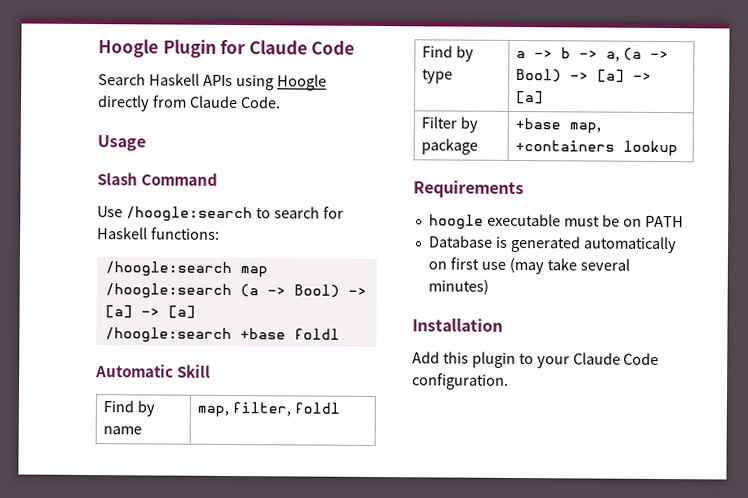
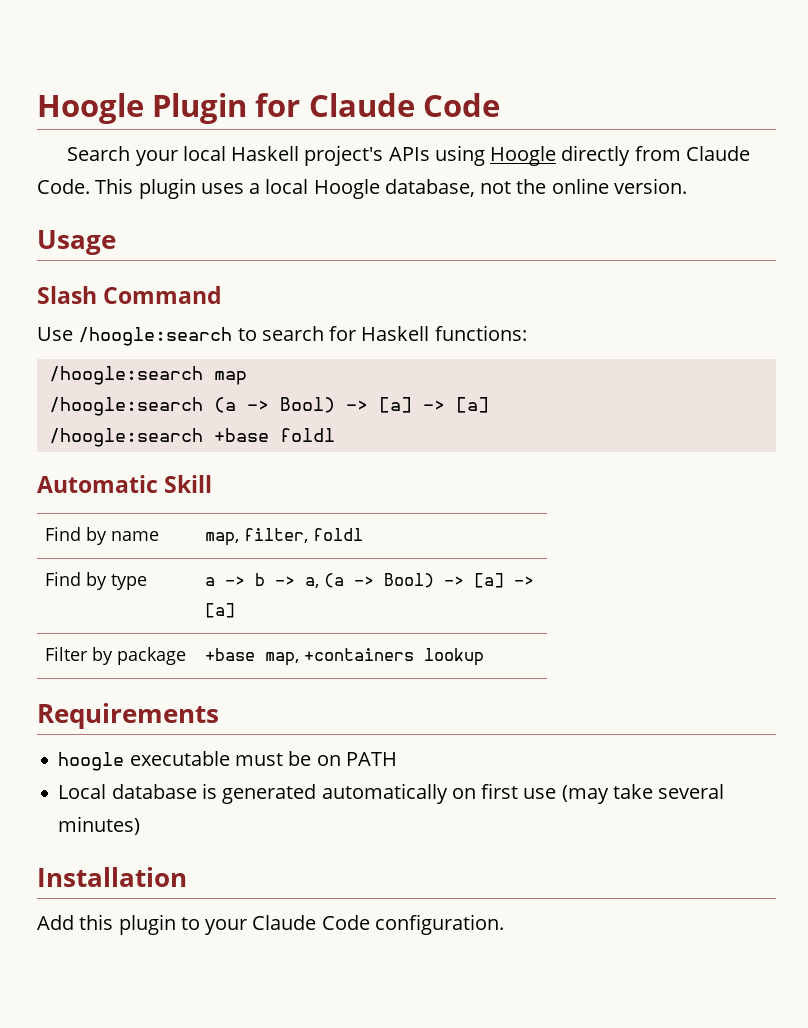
- Search Haskell APIs using Hoogle directly from Claude Code.
+ Search your local Haskell project's APIs using Hoogle directly from Claude Code. This plugin uses a local Hoogle database, not the online version.
- Database is generated automatically on first use (may take several minutes)
+ Local database is generated automatically on first use (may take several minutes)

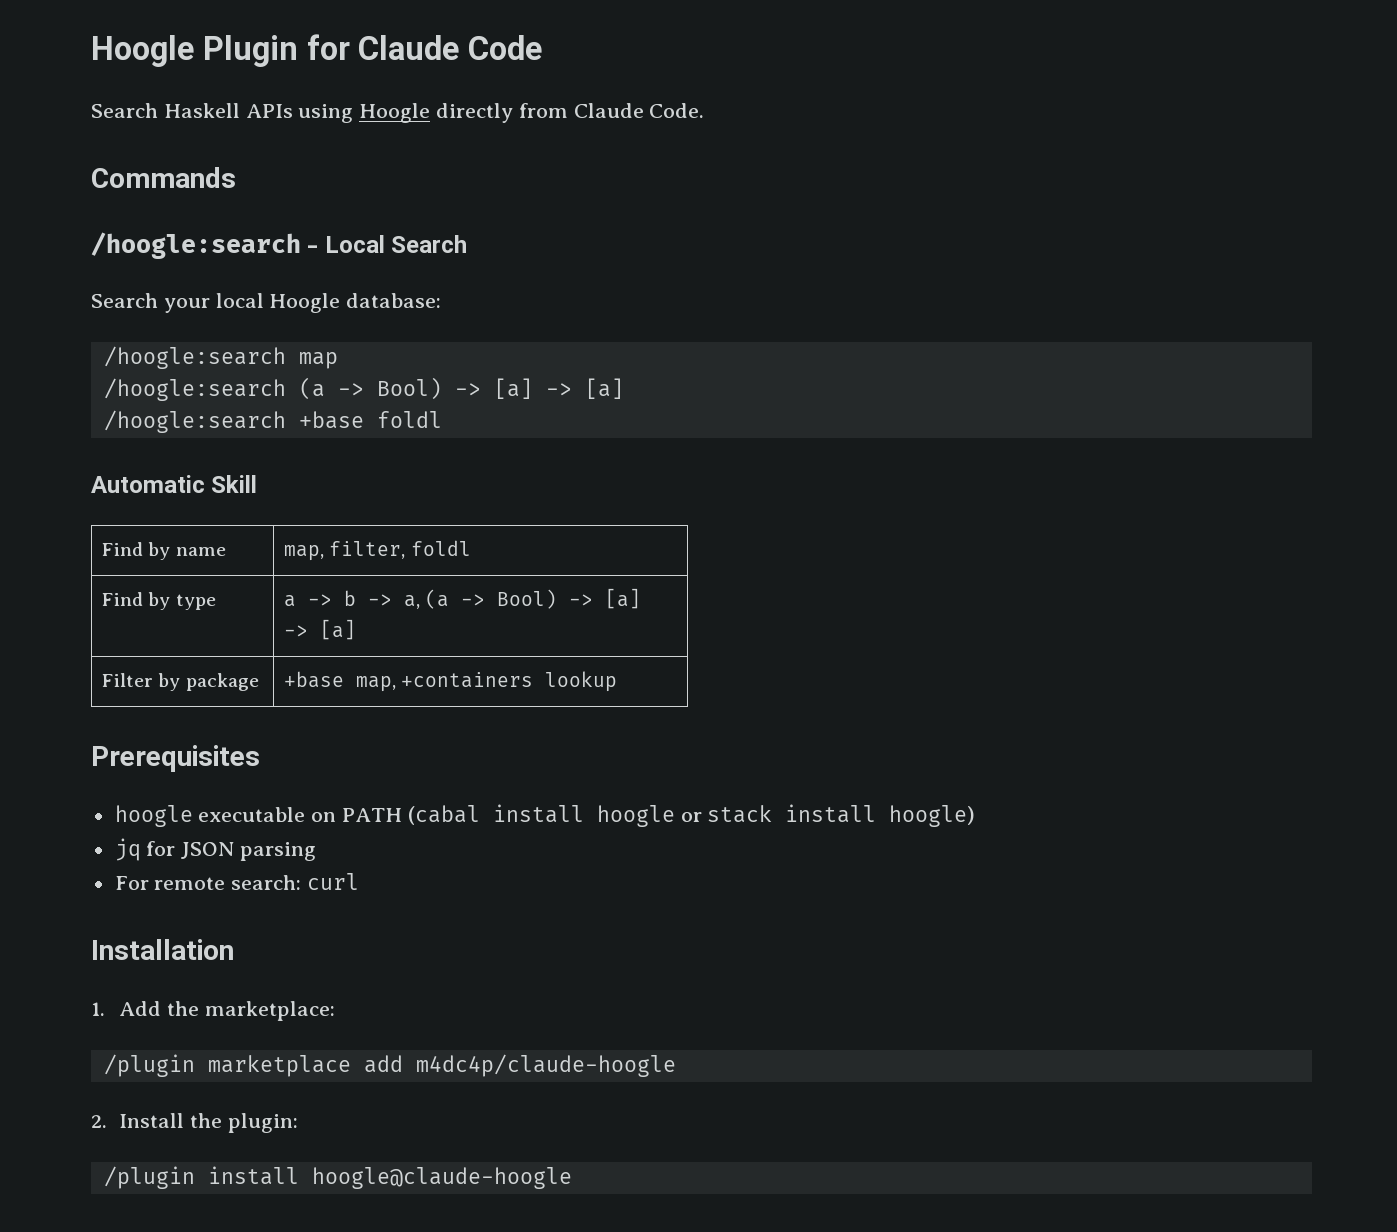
- Search your local Haskell project's APIs using Hoogle directly from Claude Code. This plugin uses a local Hoogle database, not the online version.
- Usage
- Slash Command
- Use /hoogle:search to search for Haskell functions:
+ Search Haskell APIs using Hoogle directly from Claude Code.
+ Commands
+ /hoogle:search - Local Search
+ Search your local Hoogle database:
- Requirements
+ Prerequisites
- hoogle executable must be on PATH
- Local database is generated automatically on first use (may take several minutes)
+ hoogle executable on PATH (cabal install hoogle or stack install hoogle)
+ jq for JSON parsing
+ For remote search: curl
  Installation
- Add this plugin to your Claude Code configuration.
+ 1. Add the marketplace:
+ /plugin marketplace add m4dc4p/claude-hoogle
+ 2. Install the plugin:
+ /plugin install hoogle@claude-hoogle

